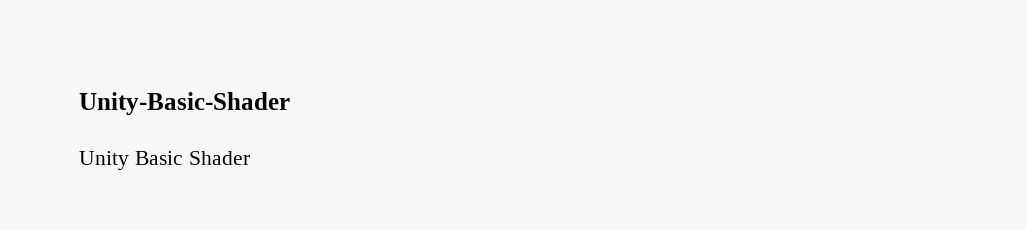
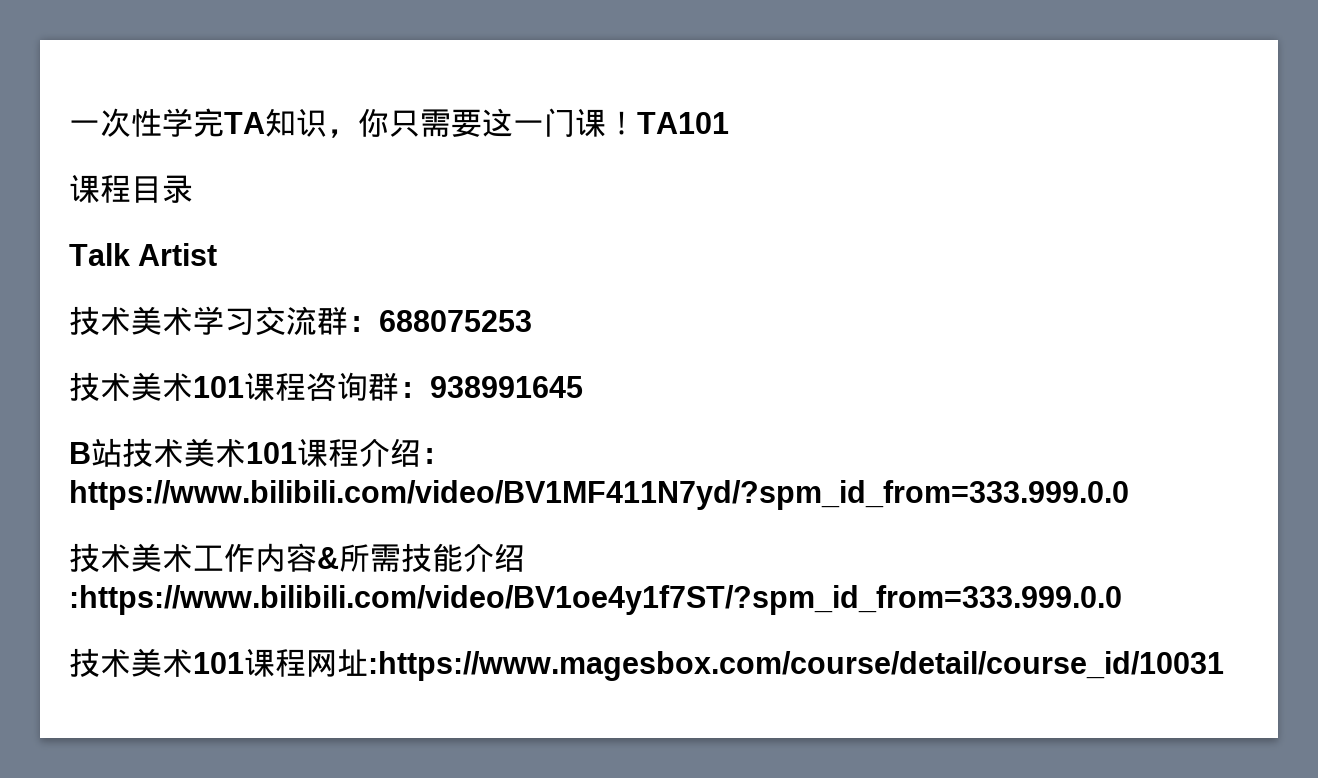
- Unity-Basic-Shader
- Unity Basic Shader
+ 一次性学完TA知识，你只需要这一门课！TA101
+ 课程目录
+ Talk Artist
+ 技术美术学习交流群：688075253
+ 技术美术101课程咨询群：938991645
+ B站技术美术101课程介绍：https://www.bilibili.com/video/BV1MF411N7yd/?spm_id_from=333.999.0.0
+ 技术美术工作内容&所需技能介绍:https://www.bilibili.com/video/BV1oe4y1f7ST/?spm_id_from=333.999.0.0
+ 技术美术101课程网址:https://www.magesbox.com/course/detail/course_id/10031

